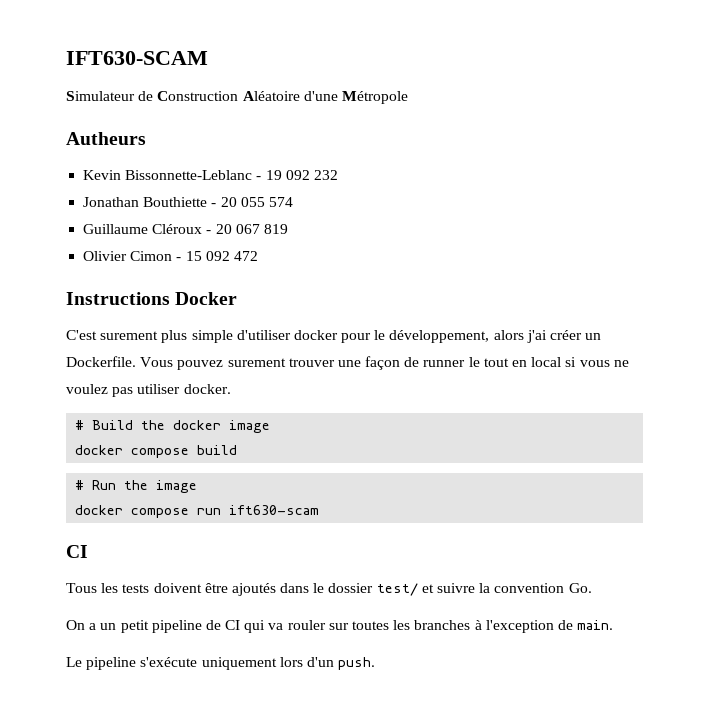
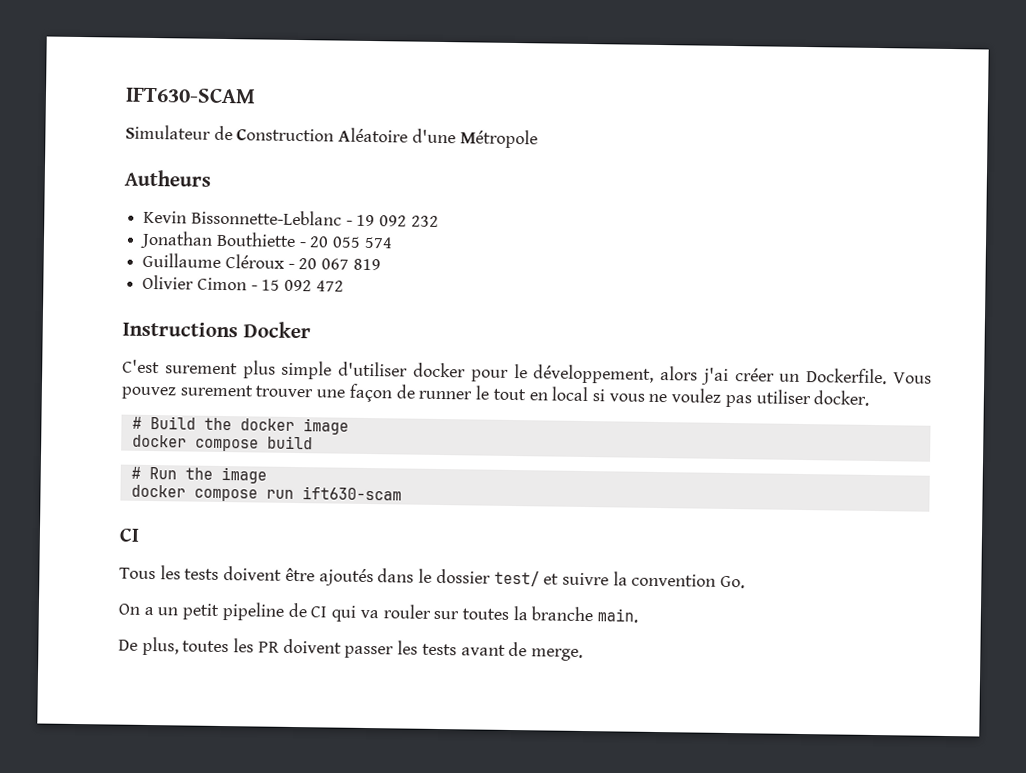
- On a un petit pipeline de CI qui va rouler sur toutes les branches à l'exception de main.
- Le pipeline s'exécute uniquement lors d'un push.
+ On a un petit pipeline de CI qui va rouler sur toutes la branche main.
+ De plus, toutes les PR doivent passer les tests avant de merge.

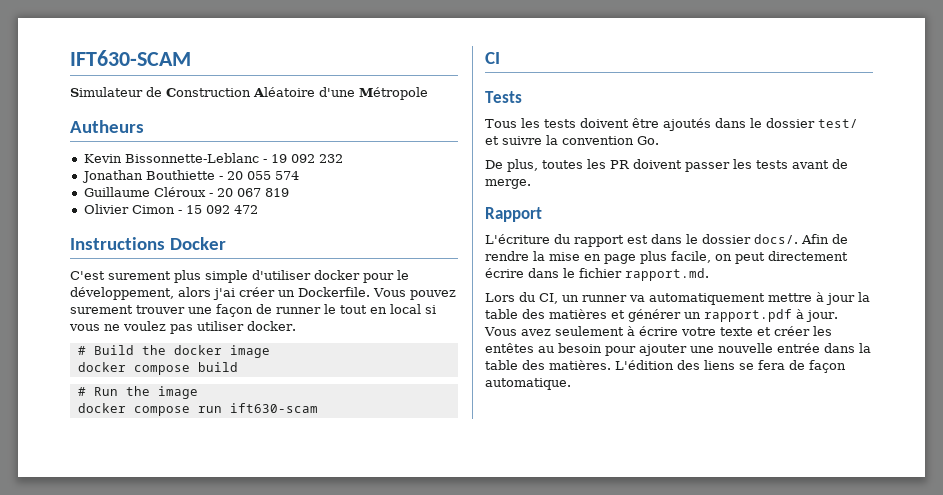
+ Tests
- On a un petit pipeline de CI qui va rouler sur toutes la branche main.
+ Rapport
+ L'écriture du rapport est dans le dossier docs/. Afin de rendre la mise en page plus facile, on peut directement écrire dans le fichier rapport.md.
+ Lors du CI, un runner va automatiquement mettre à jour la table des matières et générer un rapport.pdf à jour. Vous avez seulement à écrire votre texte et créer les entêtes au besoin pour ajouter une nouvelle entrée dans la table des matières. L'édition des liens se fera de façon automatique.

